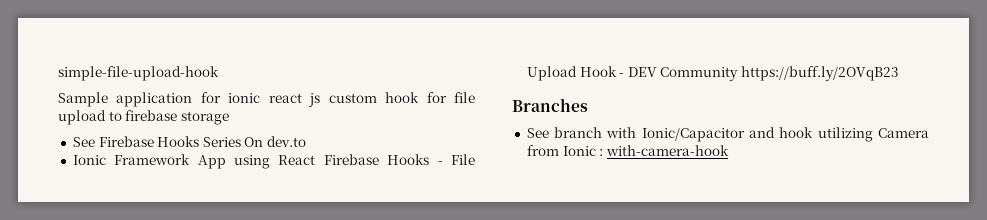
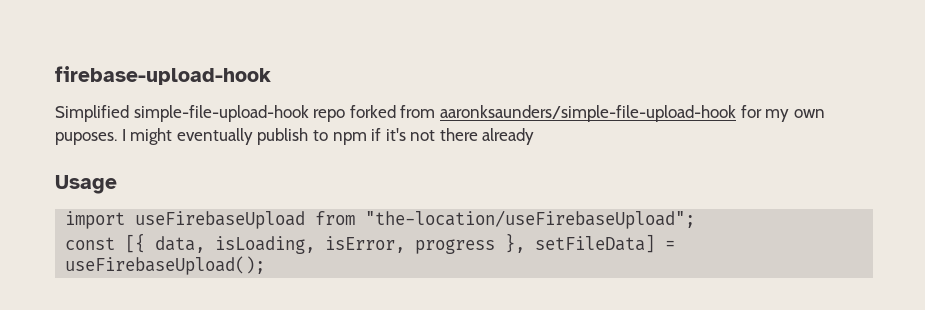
- simple-file-upload-hook
- Sample application for ionic react js custom hook for file upload to firebase storage
- See Firebase Hooks Series On dev.to
- Ionic Framework App using React Firebase Hooks - File Upload Hook - DEV Community https://buff.ly/2OVqB23
- Branches
- See branch with Ionic/Capacitor and hook utilizing Camera from Ionic : with-camera-hook
+ firebase-upload-hook
+ Simplified simple-file-upload-hook repo forked from aaronksaunders/simple-file-upload-hook for my own puposes. I might eventually publish to npm if it's not there already
+ Usage
+ import useFirebaseUpload from "the-location/useFirebaseUpload";
+ const [{ data, isLoading, isError, progress }, setFileData] = useFirebaseUpload();

